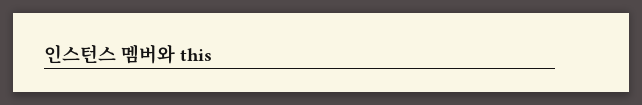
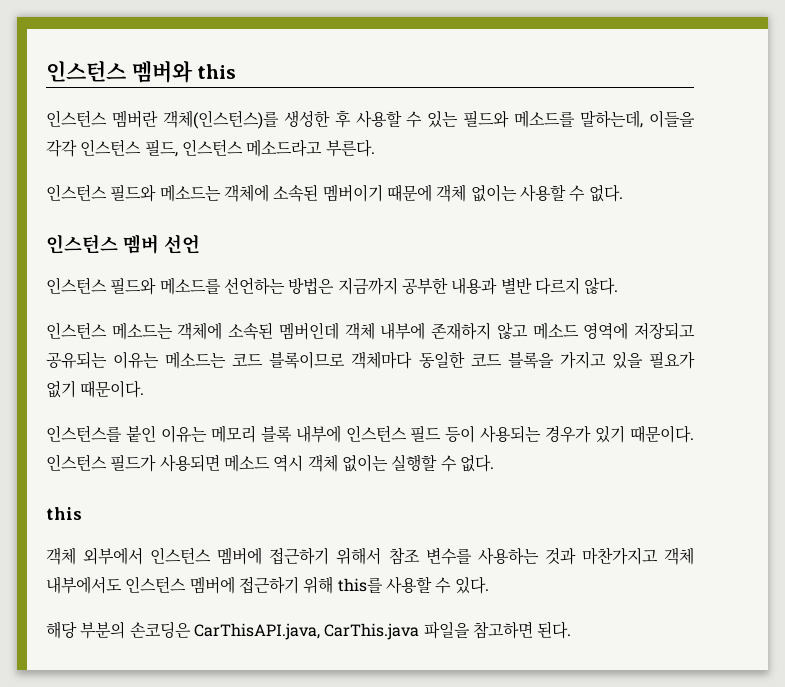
+ 인스턴스 멤버란 객체(인스턴스)를 생성한 후 사용할 수 있는 필드와 메소드를 말하는데, 이들을 각각 인스턴스 필드, 인스턴스 메소드라고 부른다.
+ 인스턴스 필드와 메소드는 객체에 소속된 멤버이기 때문에 객체 없이는 사용할 수 없다.
+ 인스턴스 멤버 선언
+ 인스턴스 필드와 메소드를 선언하는 방법은 지금까지 공부한 내용과 별반 다르지 않다.
+ 인스턴스 메소드는 객체에 소속된 멤버인데 객체 내부에 존재하지 않고 메소드 영역에 저장되고 공유되는 이유는 메소드는 코드 블록이므로 객체마다 동일한 코드 블록을 가지고 있을 필요가 없기 때문이다.
+ 인스턴스를 붙인 이유는 메모리 블록 내부에 인스턴스 필드 등이 사용되는 경우가 있기 때문이다. 인스턴스 필드가 사용되면 메소드 역시 객체 없이는 실행할 수 없다.
+ this
+ 객체 외부에서 인스턴스 멤버에 접근하기 위해서 참조 변수를 사용하는 것과 마찬가지고 객체 내부에서도 인스턴스 멤버에 접근하기 위해 this를 사용할 수 있다.
+ 해당 부분의 손코딩은 CarThisAPI.java, CarThis.java 파일을 참고하면 된다.

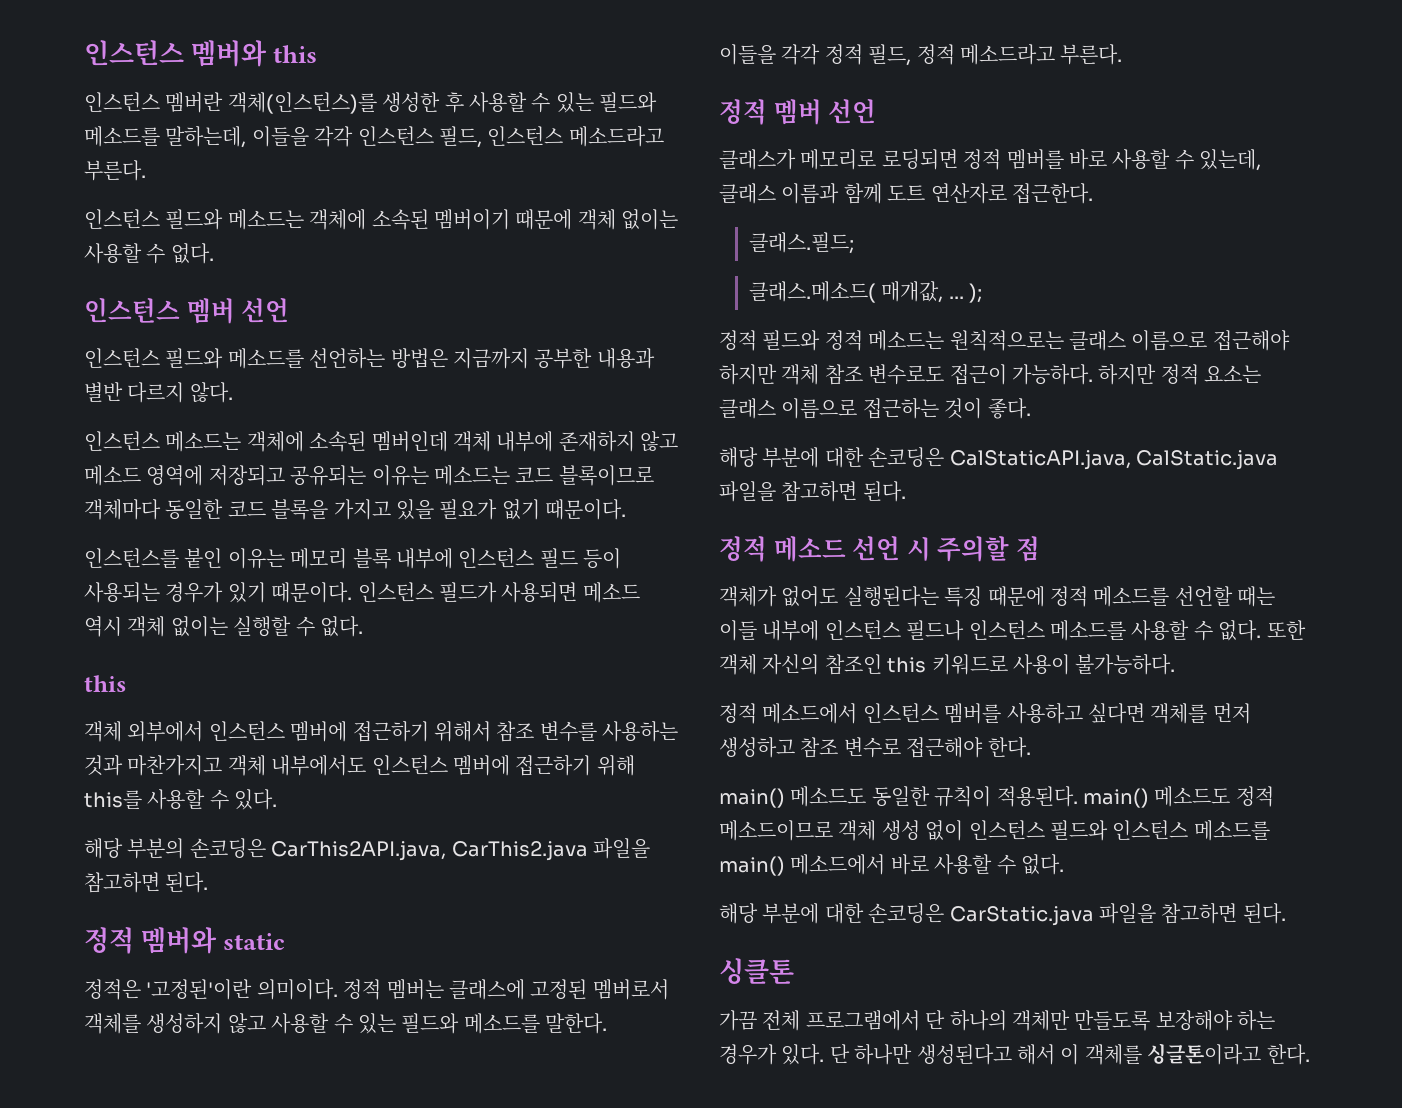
- 해당 부분의 손코딩은 CarThisAPI.java, CarThis.java 파일을 참고하면 된다.
+ 해당 부분의 손코딩은 CarThis2API.java, CarThis2.java 파일을 참고하면 된다.
+ 정적 멤버와 static
+ 정적은 '고정된'이란 의미이다. 정적 멤버는 클래스에 고정된 멤버로서 객체를 생성하지 않고 사용할 수 있는 필드와 메소드를 말한다.
+ 이들을 각각 정적 필드, 정적 메소드라고 부른다.
+ 정적 멤버 선언
+ 클래스가 메모리로 로딩되면 정적 멤버를 바로 사용할 수 있는데, 클래스 이름과 함께 도트 연산자로 접근한다.
+ 클래스.필드;
+ 클래스.메소드( 매개값, ... );
+ 정적 필드와 정적 메소드는 원칙적으로는 클래스 이름으로 접근해야 하지만 객체 참조 변수로도 접근이 가능하다. 하지만 정적 요소는 클래스 이름으로 접근하는 것이 좋다.
+ 해당 부분에 대한 손코딩은 CalStaticAPI.java, CalStatic.java 파일을 참고하면 된다.
+ 정적 메소드 선언 시 주의할 점
+ 객체가 없어도 실행된다는 특징 때문에 정적 메소드를 선언할 때는 이들 내부에 인스턴스 필드나 인스턴스 메소드를 사용할 수 없다. 또한 객체 자신의 참조인 this 키워드로 사용이 불가능하다.
+ 정적 메소드에서 인스턴스 멤버를 사용하고 싶다면 객체를 먼저 생성하고 참조 변수로 접근해야 한다.
+ main() 메소드도 동일한 규칙이 적용된다. main() 메소드도 정적 메소드이므로 객체 생성 없이 인스턴스 필드와 인스턴스 메소드를 main() 메소드에서 바로 사용할 수 없다.
+ 해당 부분에 대한 손코딩은 CarStatic.java 파일을 참고하면 된다.
+ 싱클톤
+ 가끔 전체 프로그램에서 단 하나의 객체만 만들도록 보장해야 하는 경우가 있다. 단 하나만 생성된다고 해서 이 객체를 싱글톤이라고 한다.

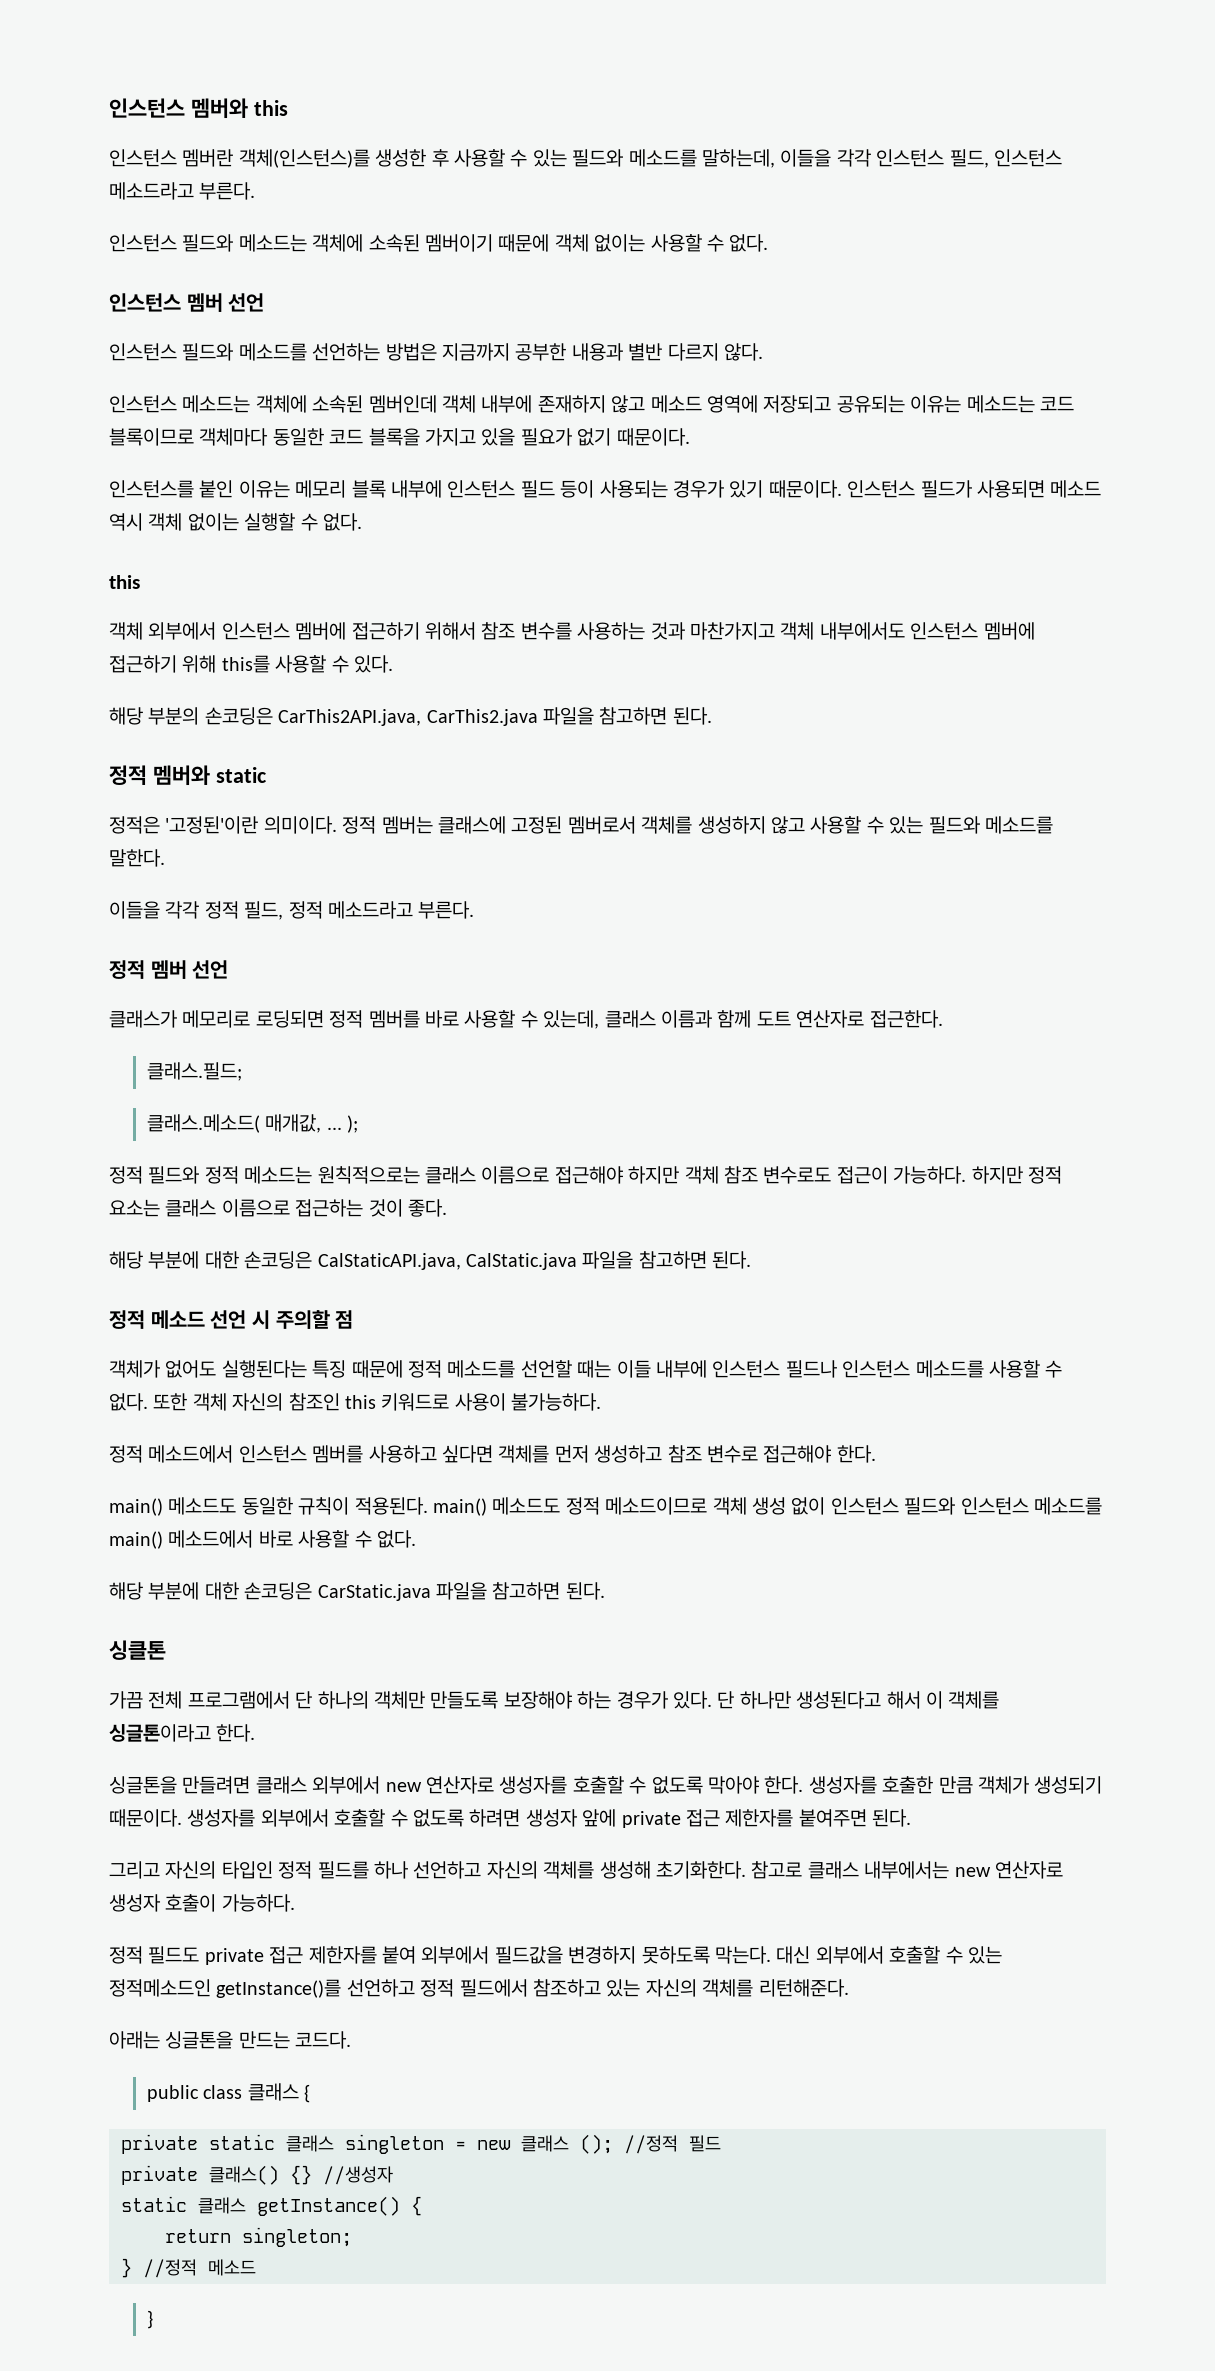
+ 싱글톤을 만들려면 클래스 외부에서 new 연산자로 생성자를 호출할 수 없도록 막아야 한다. 생성자를 호출한 만큼 객체가 생성되기 때문이다. 생성자를 외부에서 호출할 수 없도록 하려면 생성자 앞에 private 접근 제한자를 붙여주면 된다.
+ 그리고 자신의 타입인 정적 필드를 하나 선언하고 자신의 객체를 생성해 초기화한다. 참고로 클래스 내부에서는 new 연산자로 생성자 호출이 가능하다.
+ 정적 필드도 private 접근 제한자를 붙여 외부에서 필드값을 변경하지 못하도록 막는다. 대신 외부에서 호출할 수 있는 정적메소드인 getInstance()를 선언하고 정적 필드에서 참조하고 있는 자신의 객체를 리턴해준다.
+ 아래는 싱글톤을 만드는 코드다.
+ public class 클래스 {
+ private static 클래스 singleton = new 클래스 (); //정적 필드
+ private 클래스() {} //생성자
+ static 클래스 getInstance() {
+ return singleton;
+ } //정적 메소드
+ }

